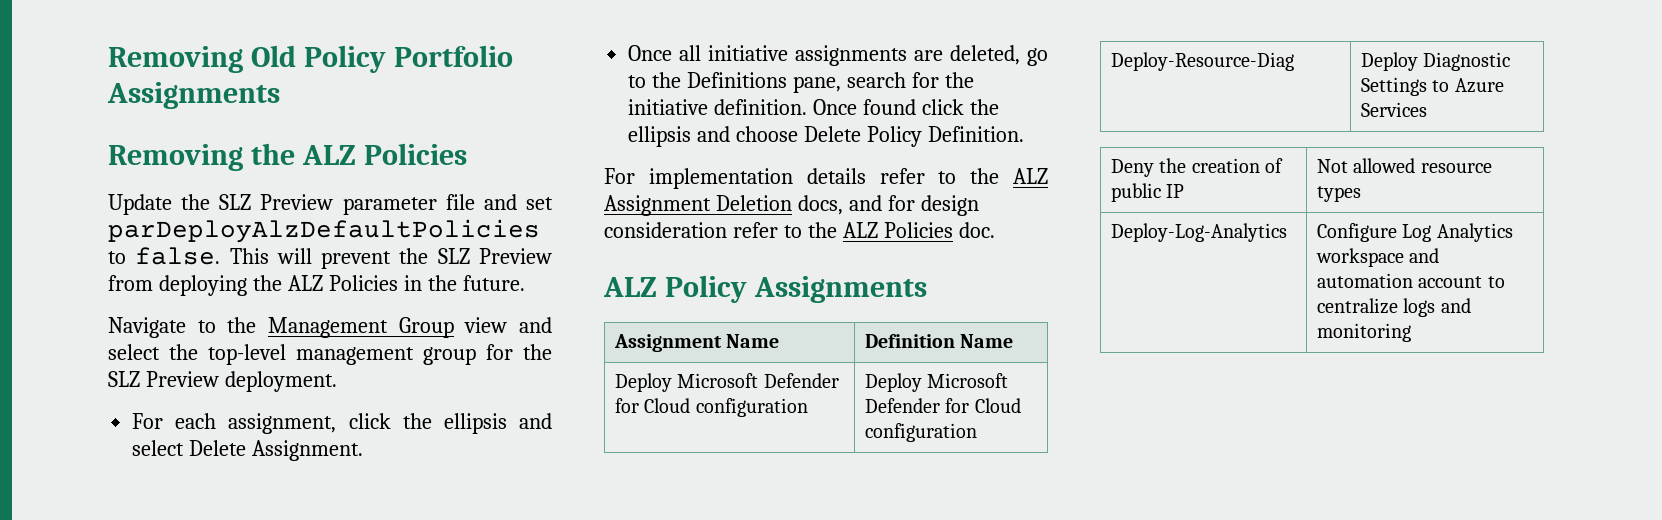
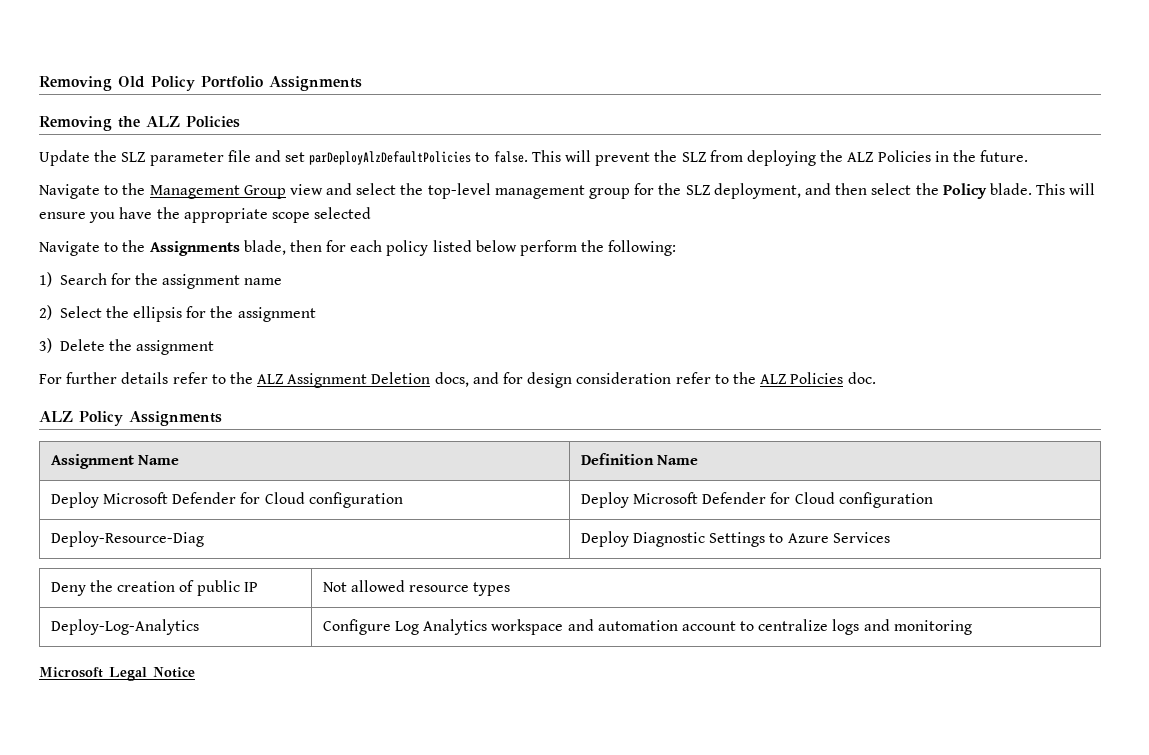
- Update the SLZ Preview parameter file and set parDeployAlzDefaultPolicies to false.
+ Update the SLZ parameter file and set parDeployAlzDefaultPolicies to false.
- This will prevent the SLZ Preview from deploying the ALZ Policies in the future.
+ This will prevent the SLZ from deploying the ALZ Policies in the future.
- Navigate to the Management Group view and select the top-level management group for the SLZ Preview deployment.
- For each assignment, click the ellipsis and select Delete Assignment.
- Once all initiative assignments are deleted, go to the Definitions pane, search for the initiative definition. Once found click the ellipsis and choose Delete Policy Definition.
- For implementation details refer to the ALZ Assignment Deletion docs, and for design consideration refer to the ALZ Policies doc.
+ Navigate to the Management Group view and select the top-level management group for the SLZ deployment, and then select the Policy blade. This will ensure you have the appropriate scope selected
+ Navigate to the Assignments blade, then for each policy listed below perform the following:
+ 1) Search for the assignment name
+ 2) Select the ellipsis for the assignment
+ 3) Delete the assignment
+ For further details refer to the ALZ Assignment Deletion docs, and for design consideration refer to the ALZ Policies doc.
+ Microsoft Legal Notice

